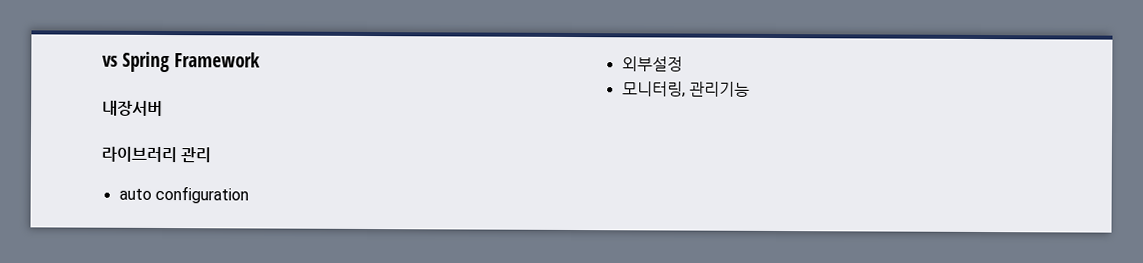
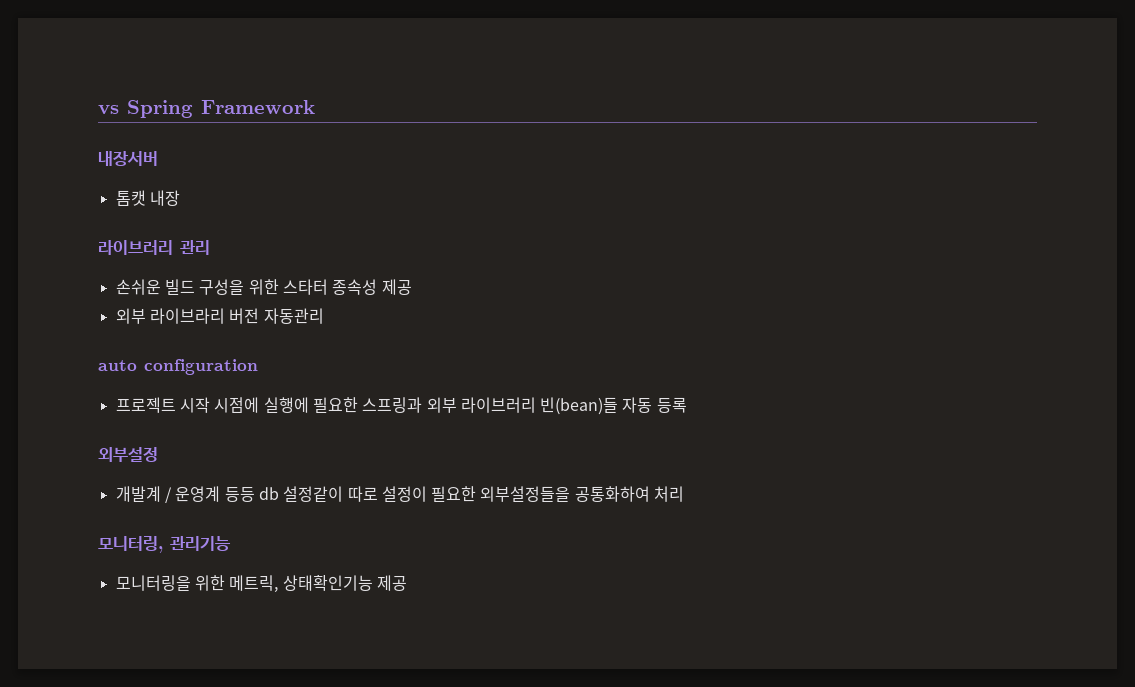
+ 톰캣 내장
+ 손쉬운 빌드 구성을 위한 스타터 종속성 제공
+ 외부 라이브라리 버전 자동관리
  auto configuration
+ 프로젝트 시작 시점에 실행에 필요한 스프링과 외부 라이브러리 빈(bean)들 자동 등록
  외부설정
+ 개발계 / 운영계 등등 db 설정같이 따로 설정이 필요한 외부설정들을 공통화하여 처리
  모니터링, 관리기능
+ 모니터링을 위한 메트릭, 상태확인기능 제공

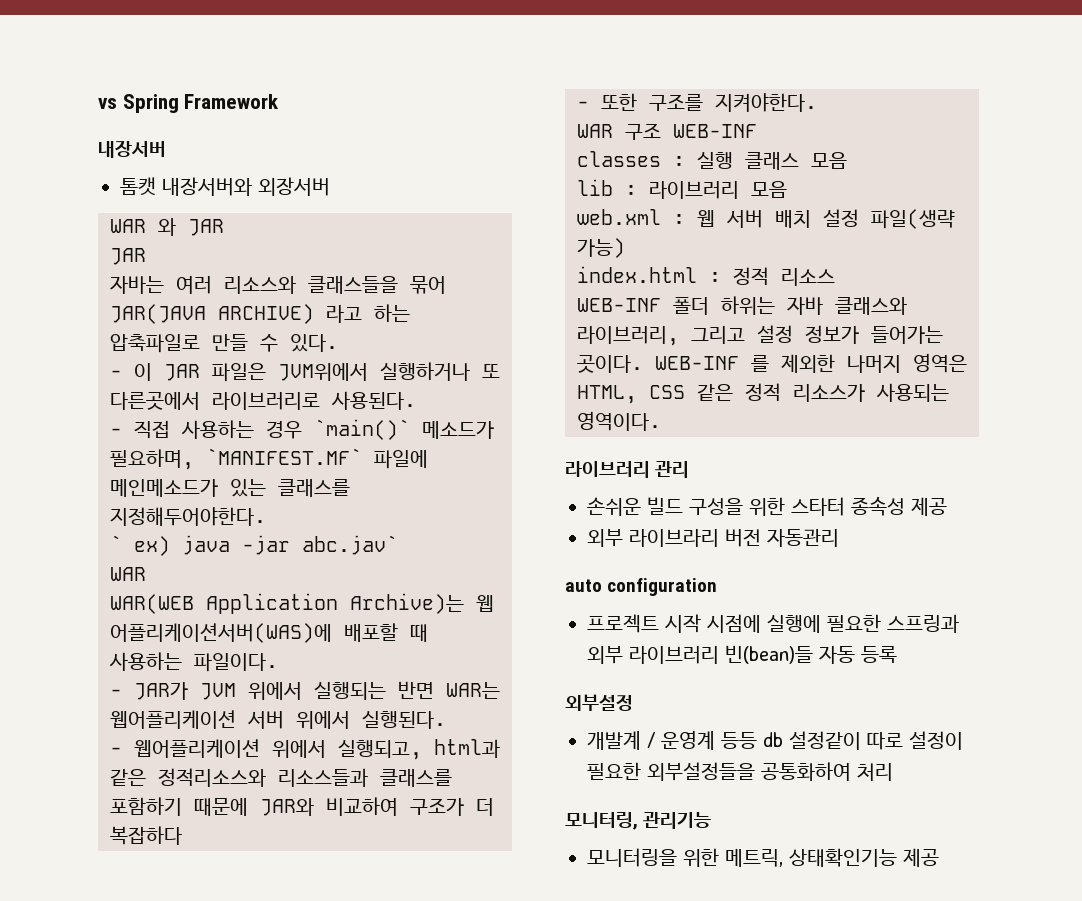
- 톰캣 내장
+ 톰캣 내장서버와 외장서버
+ WAR 와 JAR
+ JAR
+ 자바는 여러 리소스와 클래스들을 묶어 JAR(JAVA ARCHIVE) 라고 하는 압축파일로 만들 수 있다.
+ - 이 JAR 파일은 JVM위에서 실행하거나 또 다른곳에서 라이브러리로 사용된다.
+ - 직접 사용하는 경우 `main()` 메소드가 필요하며, `MANIFEST.MF` 파일에 메인메소드가 있는 클래스를 지정해두어야한다.
+ ` ex) java -jar abc.jav`
+ WAR
+ WAR(WEB Application Archive)는 웹 어플리케이션서버(WAS)에 배포할 때 사용하는 파일이다.
+ - JAR가 JVM 위에서 실행되는 반면 WAR는 웹어플리케이션 서버 위에서 실행된다.
+ - 웹어플리케이션 위에서 실행되고, html과 같은 정적리소스와 리소스들과 클래스를 포함하기 때문에 JAR와 비교하여 구조가 더 복잡하다
+ - 또한 구조를 지켜야한다.
+ WAR 구조 WEB-INF
+ classes : 실행 클래스 모음
+ lib : 라이브러리 모음
+ web.xml : 웹 서버 배치 설정 파일(생략 가능)
+ index.html : 정적 리소스
+ WEB-INF 폴더 하위는 자바 클래스와 라이브러리, 그리고 설정 정보가 들어가는 곳이다. WEB-INF 를 제외한 나머지 영역은 HTML, CSS 같은 정적 리소스가 사용되는 영역이다.

